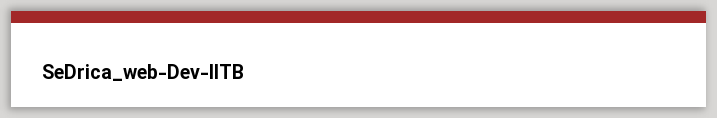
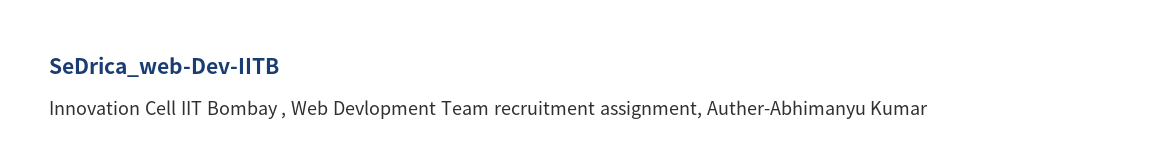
+ Innovation Cell IIT Bombay , Web Devlopment Team recruitment assignment, Auther-Abhimanyu Kumar

